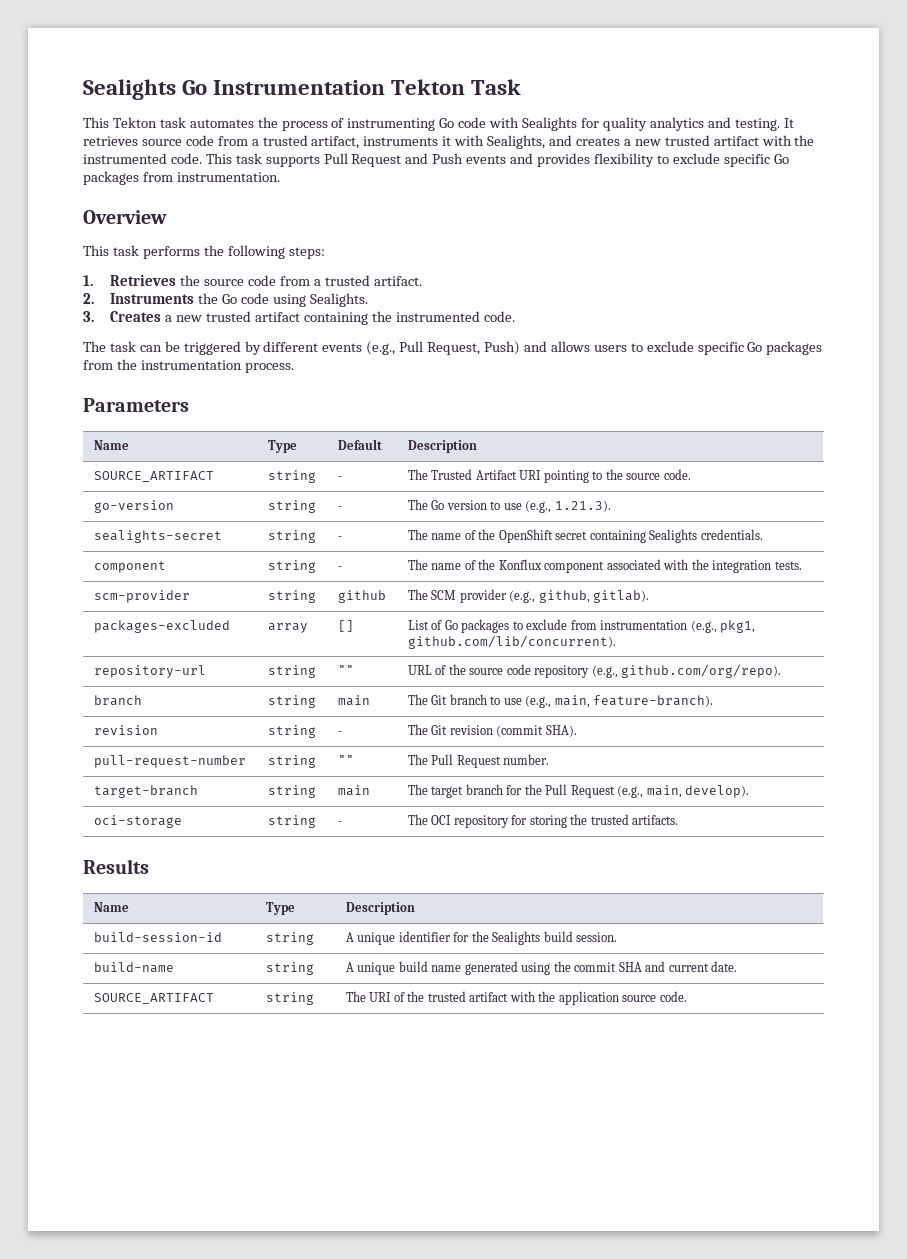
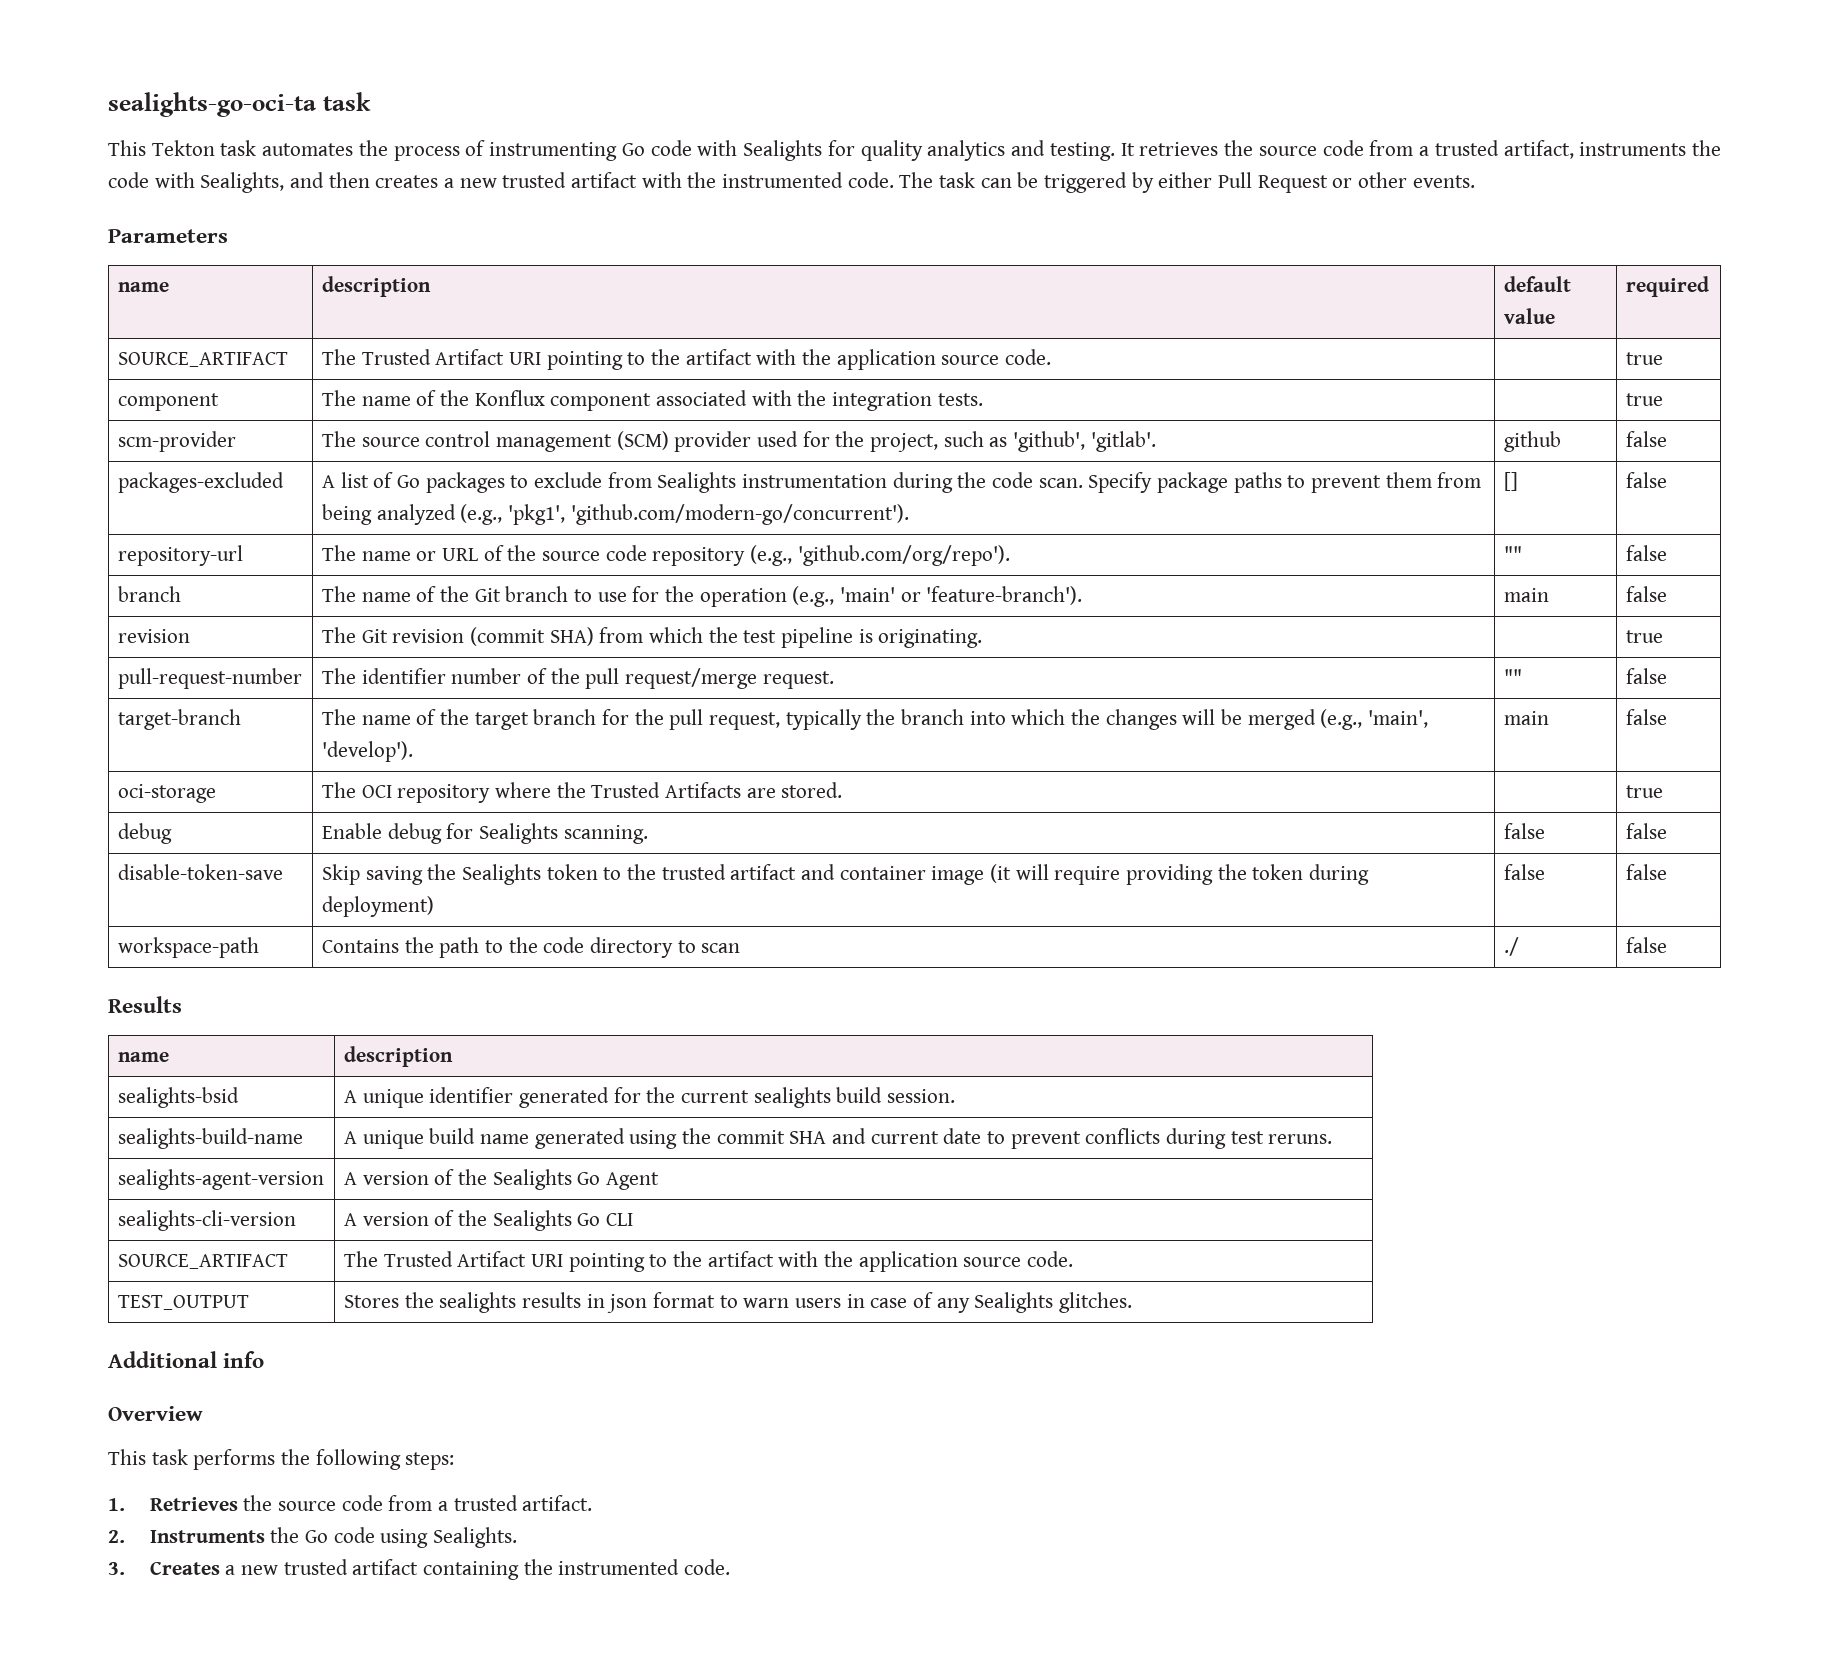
- Sealights Go Instrumentation Tekton Task
+ sealights-go-oci-ta task
- It retrieves source code from a trusted artifact, instruments it with Sealights, and creates a new trusted artifact with the instrumented code.
+ It retrieves the source code from a trusted artifact, instruments the code with Sealights, and then creates a new trusted artifact with the instrumented code.
- This task supports Pull Request and Push events and provides flexibility to exclude specific Go packages from instrumentation.
+ The task can be triggered by either Pull Request or other events.
+ Parameters
+ name | description | default value | required
+ SOURCE_ARTIFACT | The Trusted Artifact URI pointing to the artifact with the application source code. | | true
+ component | The name of the Konflux component associated with the integration tests. | | true
+ scm-provider | The source control management (SCM) provider used for the project, such as 'github', 'gitlab'. | github | false
+ packages-excluded | A list of Go packages to exclude from Sealights instrumentation during the code scan. Specify package paths to prevent them from being analyzed (e.g., 'pkg1', 'github.com/modern-go/concurrent'). | [] | false
+ repository-url | The name or URL of the source code repository (e.g., 'github.com/org/repo'). | "" | false
+ branch | The name of the Git branch to use for the operation (e.g., 'main' or 'feature-branch'). | main | false
+ revision | The Git revision (commit SHA) from which the test pipeline is originating. | | true
+ pull-request-number | The identifier number of the pull request/merge request. | "" | false
+ target-branch | The name of the target branch for the pull request, typically the branch into which the changes will be merged (e.g., 'main', 'develop'). | main | false
+ oci-storage | The OCI repository where the Trusted Artifacts are stored. | | true
+ debug | Enable debug for Sealights scanning. | false | false
+ disable-token-save | Skip saving the Sealights token to the trusted artifact and container image (it will require providing the token during deployment) | false | false
+ workspace-path | Contains the path to the code directory to scan | ./ | false
+ Results
+ name | description
+ sealights-bsid | A unique identifier generated for the current sealights build session.
+ sealights-build-name | A unique build name generated using the commit SHA and current date to prevent conflicts during test reruns.
+ sealights-agent-version | A version of the Sealights Go Agent
+ sealights-cli-version | A version of the Sealights Go CLI
+ SOURCE_ARTIFACT | The Trusted Artifact URI pointing to the artifact with the application source code.
+ TEST_OUTPUT | Stores the sealights results in json format to warn users in case of any Sealights glitches.
+ Additional info
- The task can be triggered by different events (e.g., Pull Request, Push) and allows users to exclude specific Go packages from the instrumentation process.
- Parameters
- Name | Type | Default | Description
- SOURCE_ARTIFACT | string | - | The Trusted Artifact URI pointing to the source code.
- go-version | string | - | The Go version to use (e.g., 1.21.3).
- sealights-secret | string | - | The name of the OpenShift secret containing Sealights credentials.
- component | string | - | The name of the Konflux component associated with the integration tests.
- scm-provider | string | github | The SCM provider (e.g., github, gitlab).
- packages-excluded | array | [] | List of Go packages to exclude from instrumentation (e.g., pkg1, github.com/lib/concurrent).
- repository-url | string | "" | URL of the source code repository (e.g., github.com/org/repo).
- branch | string | main | The Git branch to use (e.g., main, feature-branch).
- revision | string | - | The Git revision (commit SHA).
- pull-request-number | string | "" | The Pull Request number.
- target-branch | string | main | The target branch for the Pull Request (e.g., main, develop).
- oci-storage | string | - | The OCI repository for storing the trusted artifacts.
- Results
- Name | Type | Description
- build-session-id | string | A unique identifier for the Sealights build session.
- build-name | string | A unique build name generated using the commit SHA and current date.
- SOURCE_ARTIFACT | string | The URI of the trusted artifact with the application source code.

